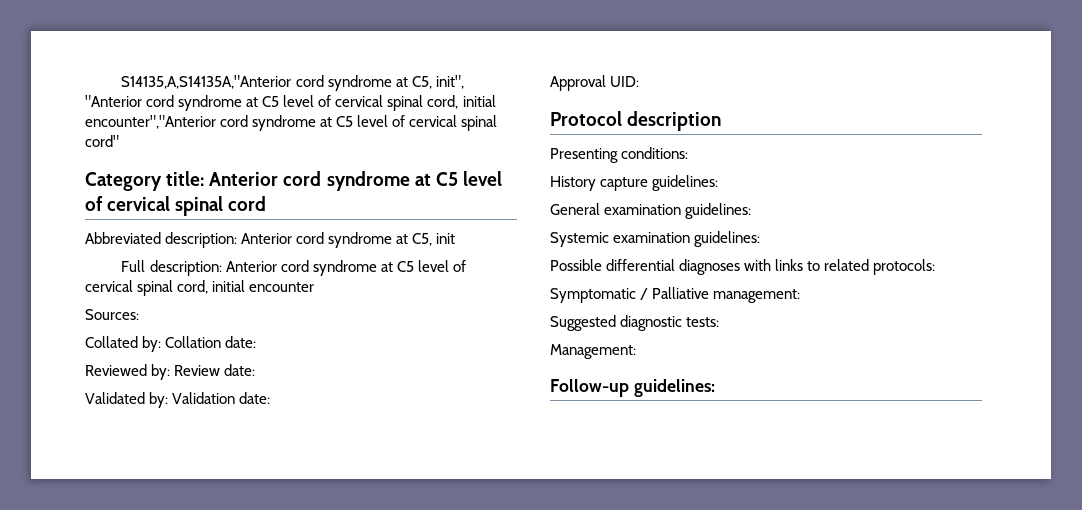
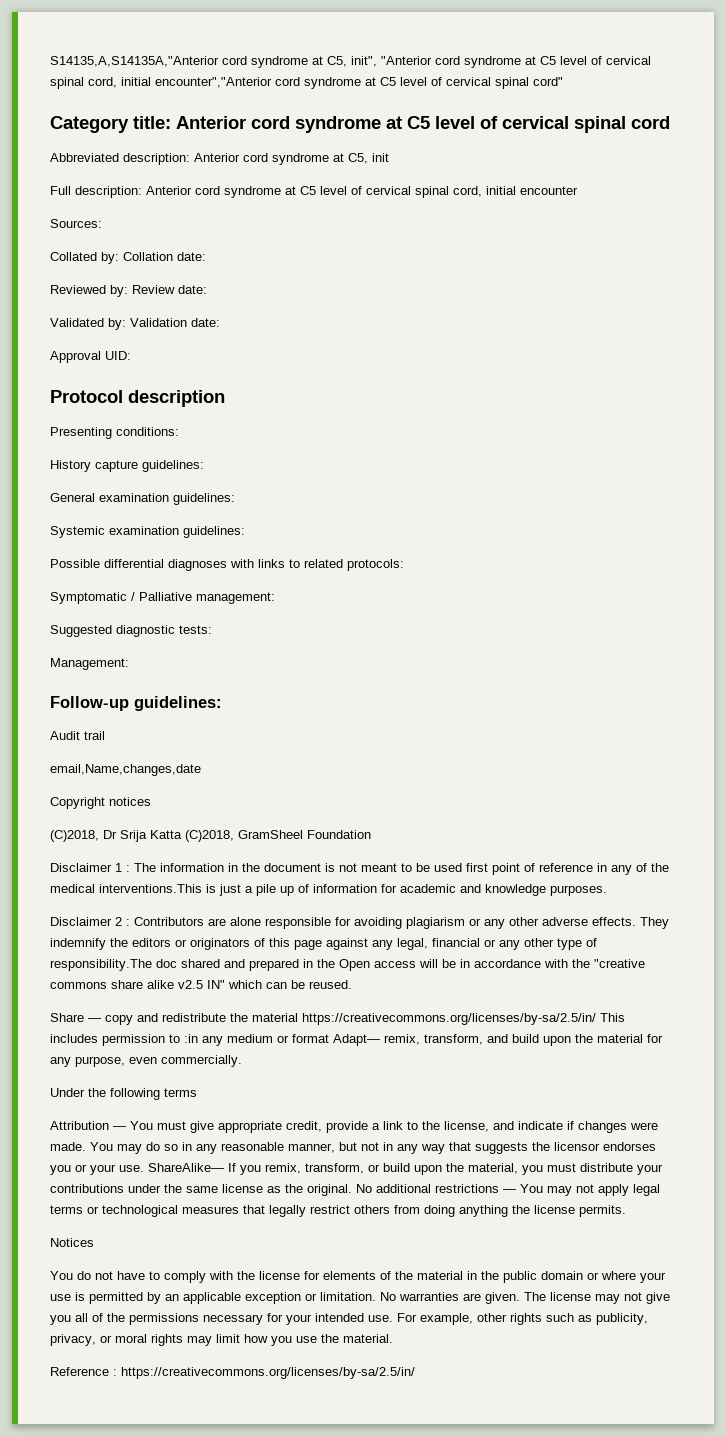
+ Audit trail
+ email,Name,changes,date
+ Copyright notices
+ (C)2018, Dr Srija Katta (C)2018, GramSheel Foundation
+ Disclaimer 1 : The information in the document is not meant to be used first point of reference in any of the medical interventions.This is just a pile up of information for academic and knowledge purposes.
+ Disclaimer 2 : Contributors are alone responsible for avoiding plagiarism or any other adverse effects. They indemnify the editors or originators of this page against any legal, financial or any other type of responsibility.The doc shared and prepared in the Open access will be in accordance with the "creative commons share alike v2.5 IN" which can be reused.
+ Share — copy and redistribute the material https://creativecommons.org/licenses/by-sa/2.5/in/ This includes permission to :in any medium or format Adapt— remix, transform, and build upon the material for any purpose, even commercially.
+ Under the following terms
+ Attribution — You must give appropriate credit, provide a link to the license, and indicate if changes were made. You may do so in any reasonable manner, but not in any way that suggests the licensor endorses you or your use. ShareAlike— If you remix, transform, or build upon the material, you must distribute your contributions under the same license as the original. No additional restrictions — You may not apply legal terms or technological measures that legally restrict others from doing anything the license permits.
+ Notices
+ You do not have to comply with the license for elements of the material in the public domain or where your use is permitted by an applicable exception or limitation. No warranties are given. The license may not give you all of the permissions necessary for your intended use. For example, other rights such as publicity, privacy, or moral rights may limit how you use the material.
+ Reference : https://creativecommons.org/licenses/by-sa/2.5/in/

